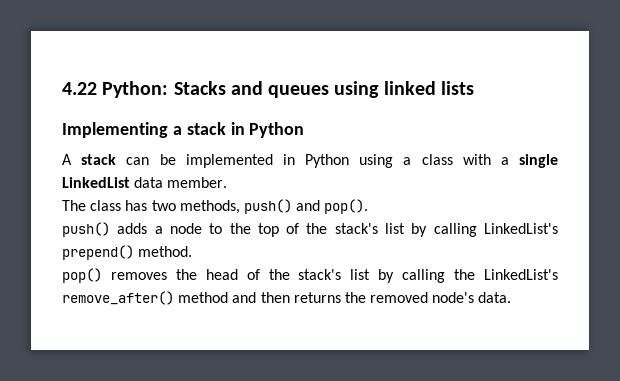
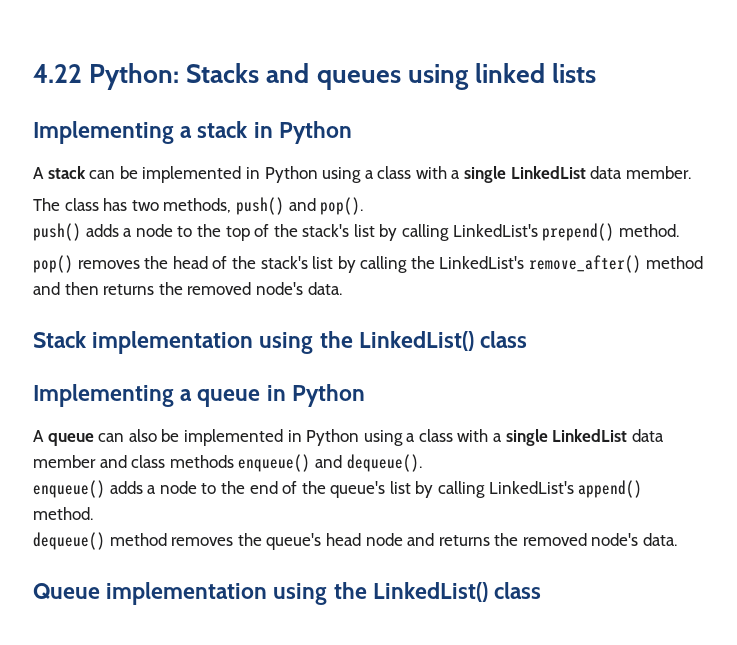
+ Stack implementation using the LinkedList() class
+ Implementing a queue in Python
+ A queue can also be implemented in Python using a class with a single LinkedList data member and class methods enqueue() and dequeue().
+ enqueue() adds a node to the end of the queue's list by calling LinkedList's append() method.
+ dequeue() method removes the queue's head node and returns the removed node's data.
+ Queue implementation using the LinkedList() class

